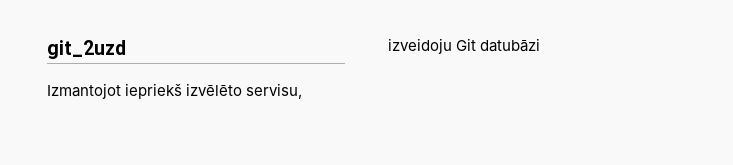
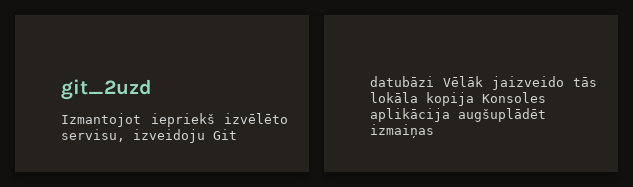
- Izmantojot iepriekš izvēlēto servisu, izveidoju Git datubāzi
+ Izmantojot iepriekš izvēlēto servisu, izveidoju Git datubāzi Vēlāk jaizveido tās lokāla kopija Konsoles aplikācija augšuplādēt izmaiņas

